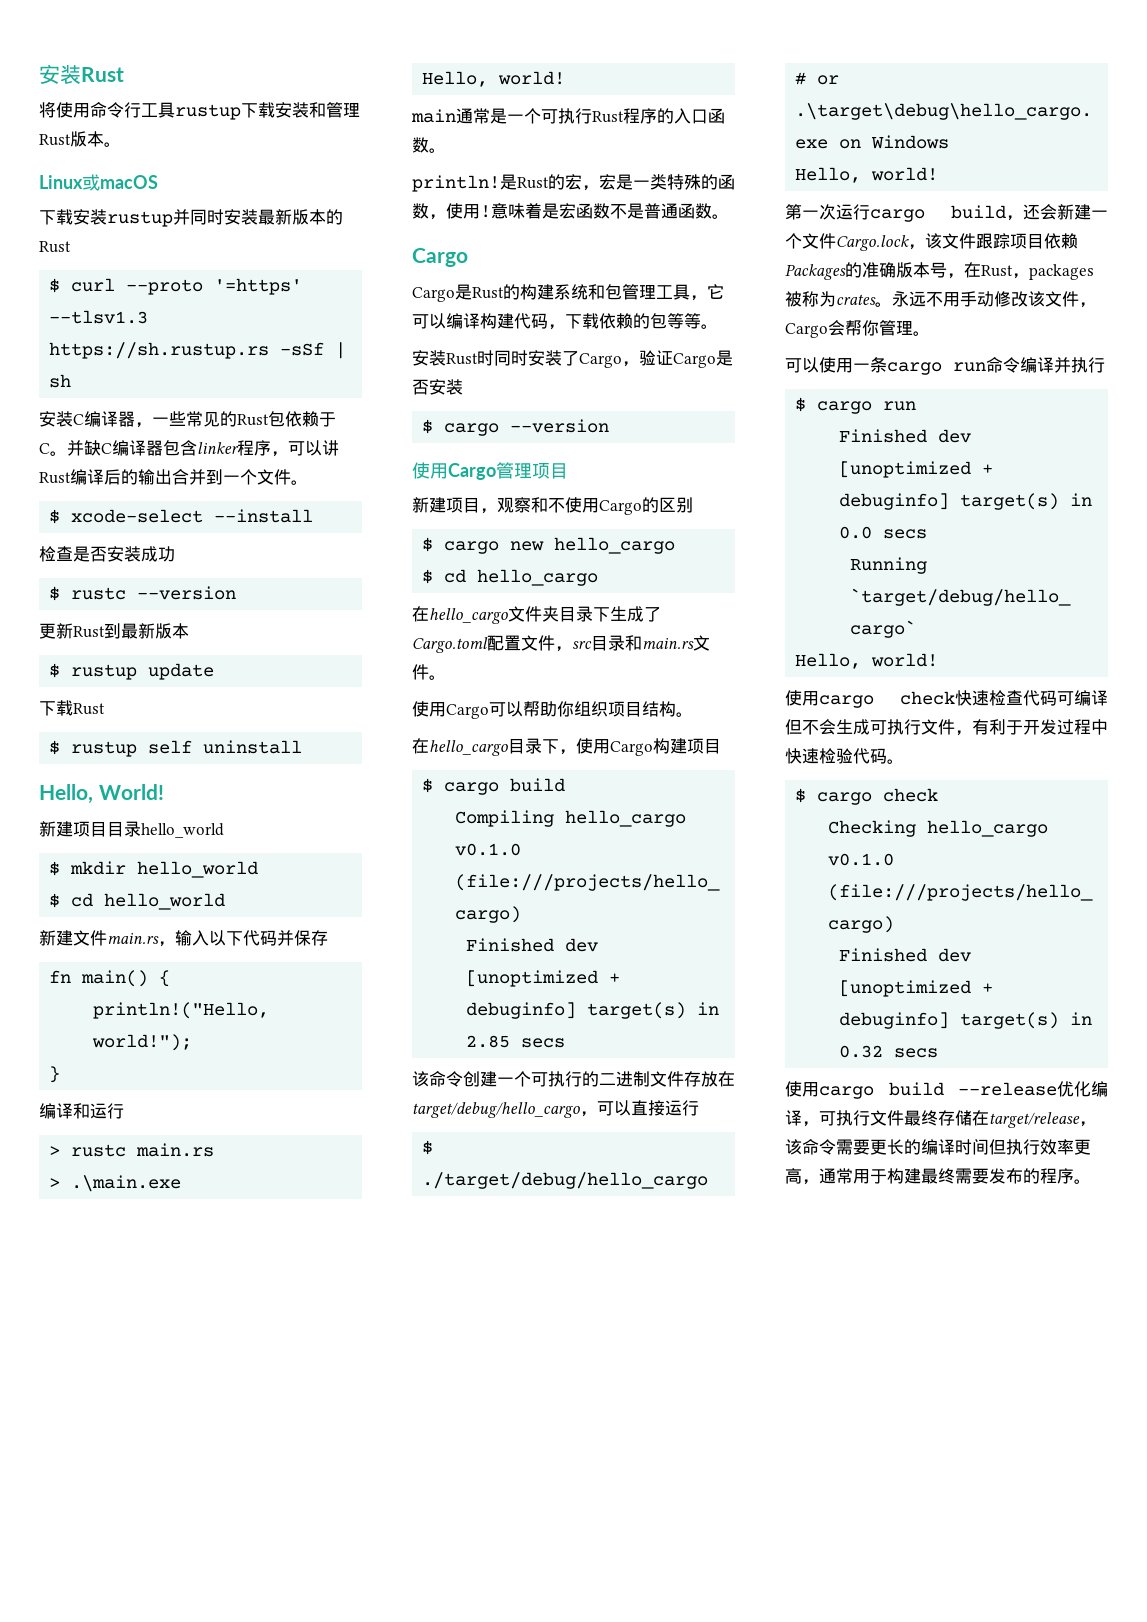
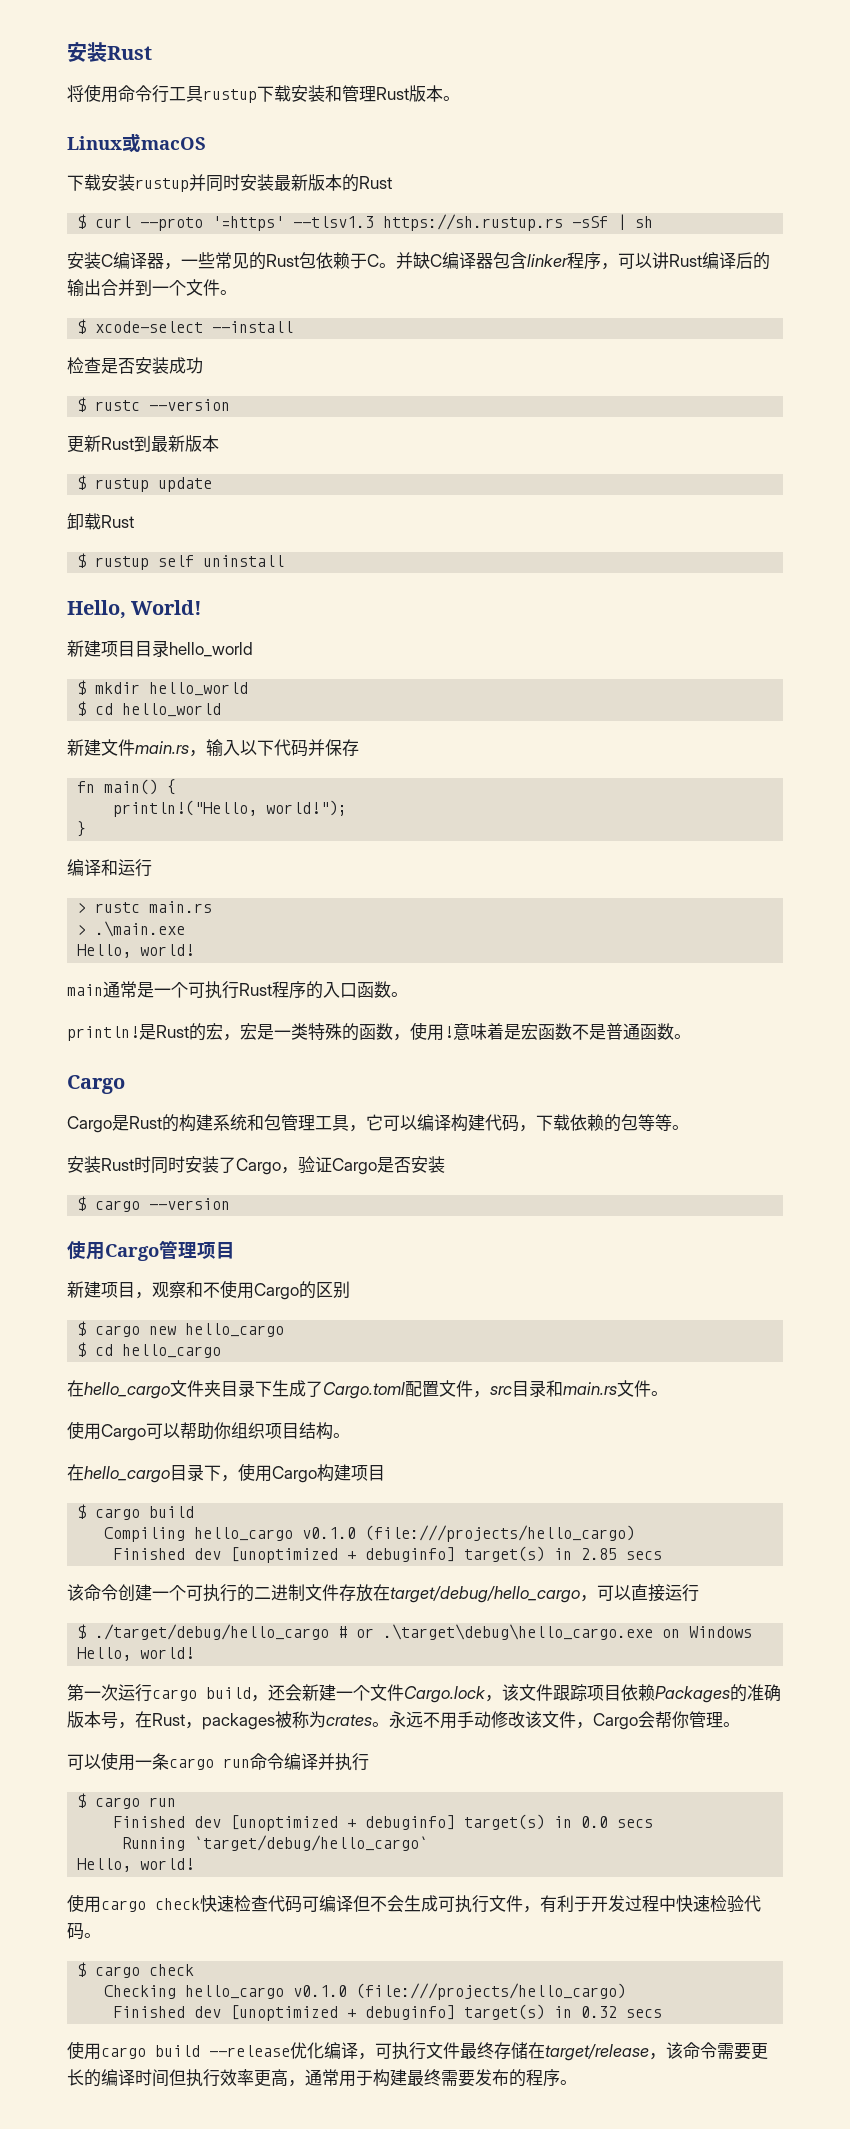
- 下载Rust
+ 卸载Rust

